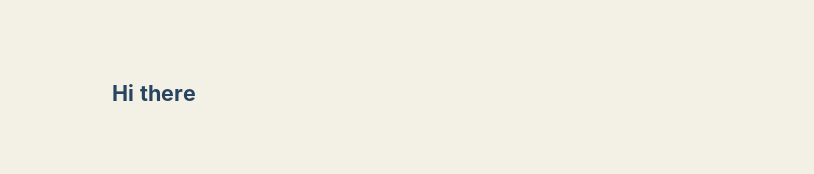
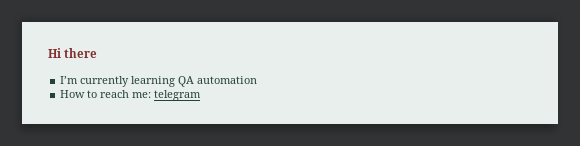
+ I’m currently learning QA automation
+ How to reach me: telegram

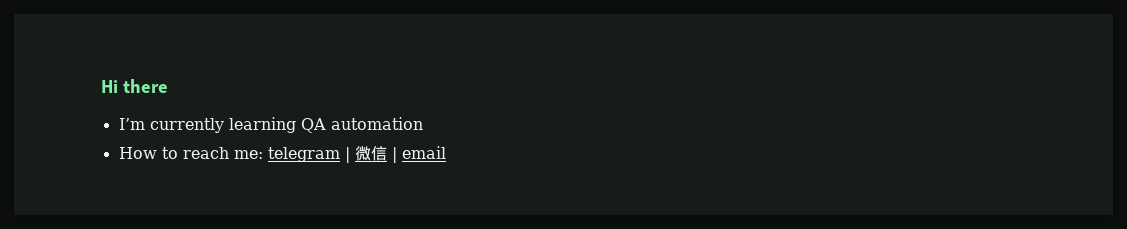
- How to reach me: telegram
+ How to reach me: telegram | 微信 | email

